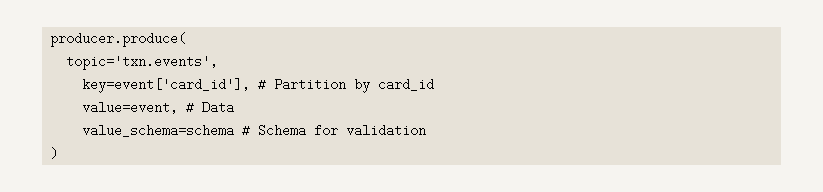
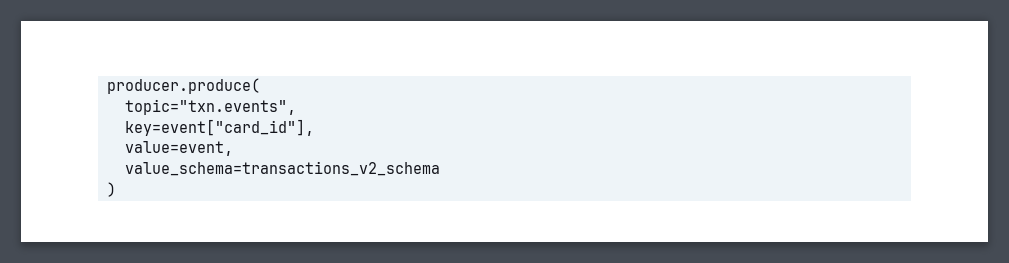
- topic='txn.events',
- key=event['card_id'], # Partition by card_id
- value=event, # Data
- value_schema=schema # Schema for validation
+ topic="txn.events",
+ key=event["card_id"],
+ value=event,
+ value_schema=transactions_v2_schema

